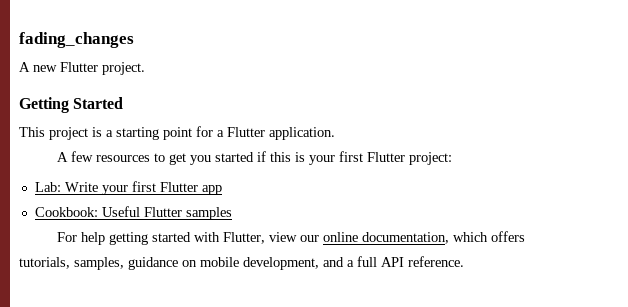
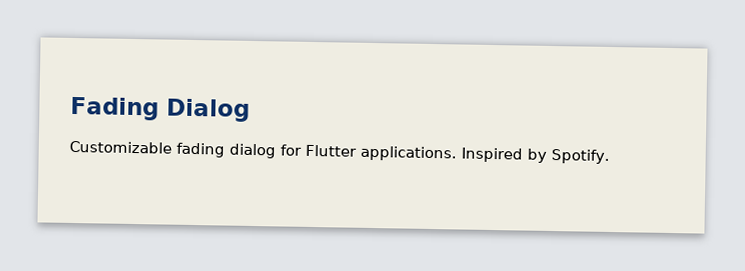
- fading_changes
- A new Flutter project.
- Getting Started
- This project is a starting point for a Flutter application.
- A few resources to get you started if this is your first Flutter project:
- Lab: Write your first Flutter app
- Cookbook: Useful Flutter samples
- For help getting started with Flutter, view our online documentation, which offers tutorials, samples, guidance on mobile development, and a full API reference.
+ Fading Dialog
+ Customizable fading dialog for Flutter applications. Inspired by Spotify.

